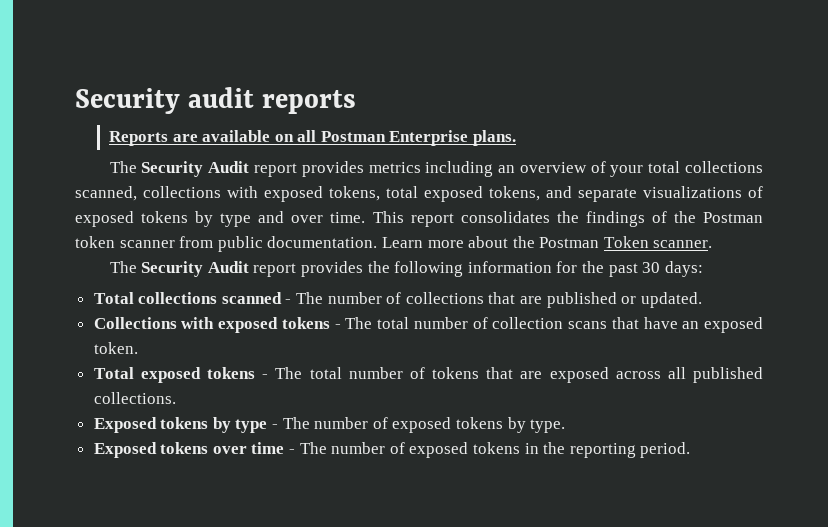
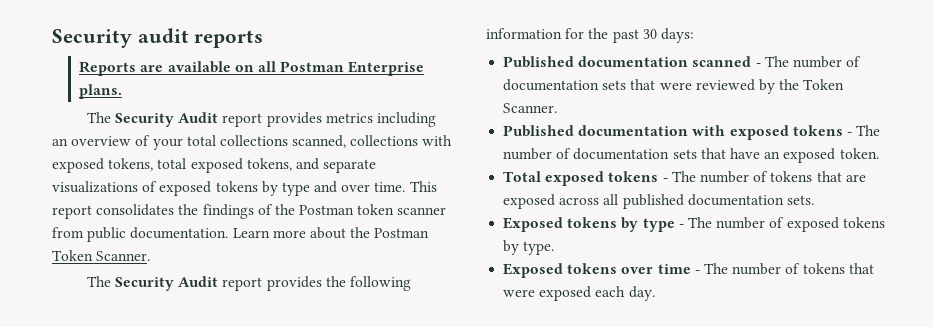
- Learn more about the Postman Token scanner.
+ Learn more about the Postman Token Scanner.
- Total collections scanned - The number of collections that are published or updated.
- Collections with exposed tokens - The total number of collection scans that have an exposed token.
+ Published documentation scanned - The number of documentation sets that were reviewed by the Token Scanner.
+ Published documentation with exposed tokens - The number of documentation sets that have an exposed token.
- Total exposed tokens - The total number of tokens that are exposed across all published collections.
+ Total exposed tokens - The number of tokens that are exposed across all published documentation sets.
- Exposed tokens over time - The number of exposed tokens in the reporting period.
+ Exposed tokens over time - The number of tokens that were exposed each day.

